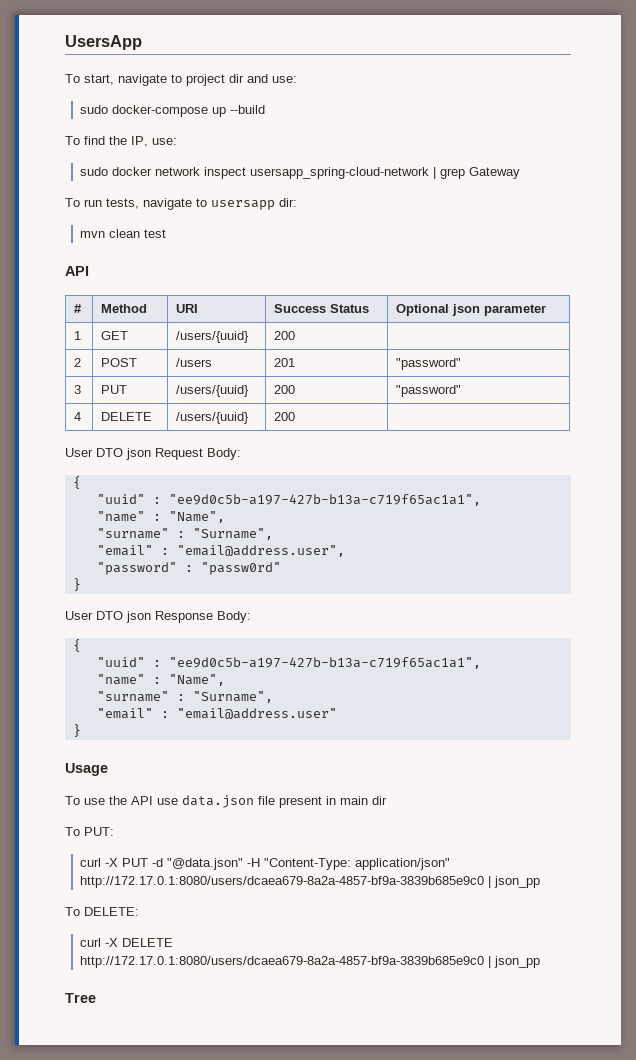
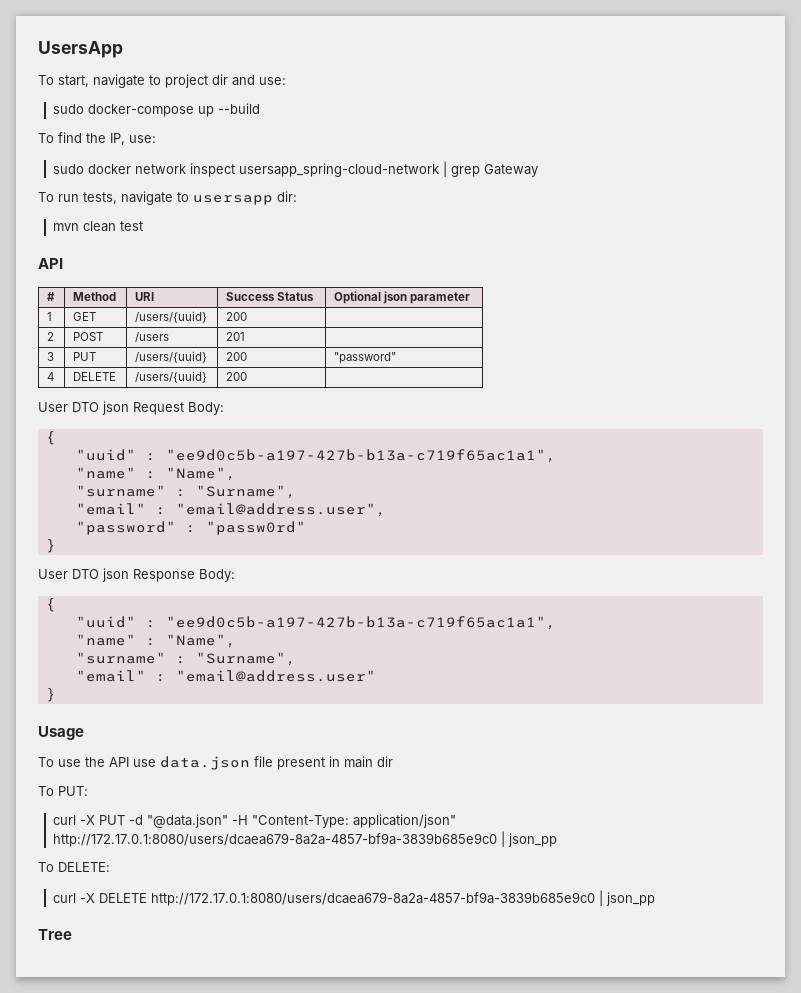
- 2 | POST | /users | 201 | "password"
+ 2 | POST | /users | 201 |

